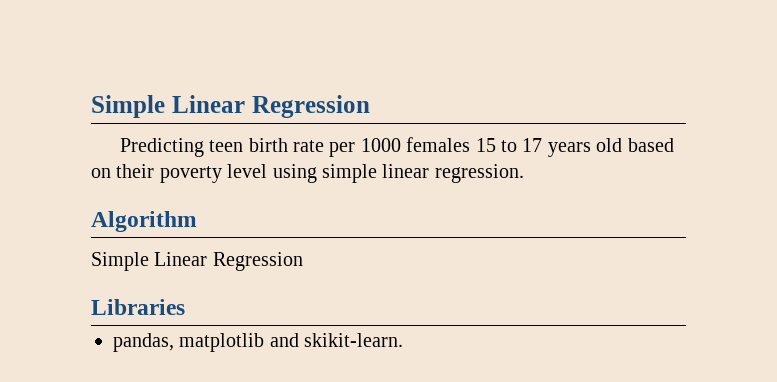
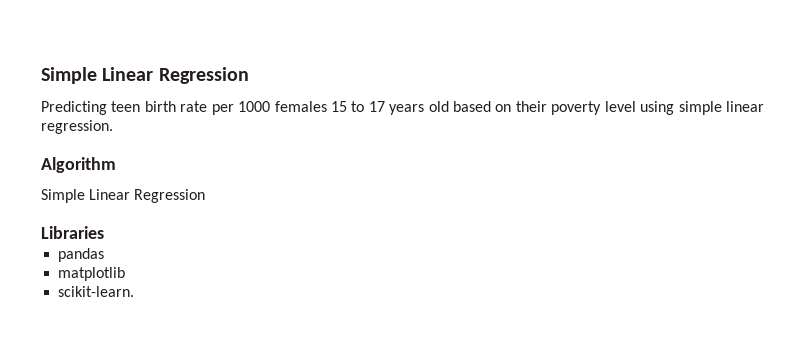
- pandas, matplotlib and skikit-learn.
+ pandas
+ matplotlib
+ scikit-learn.

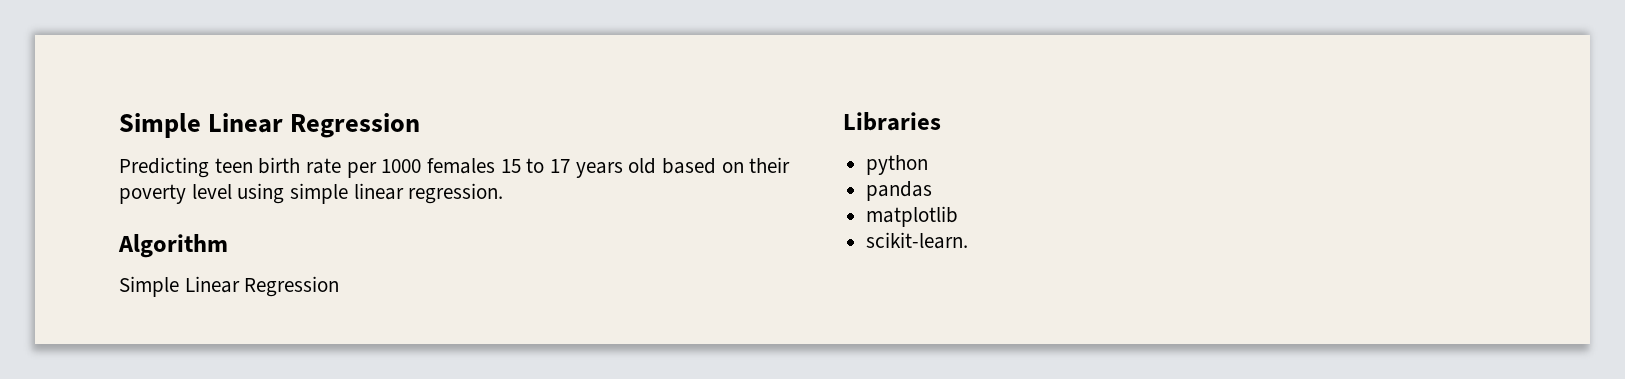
+ python

